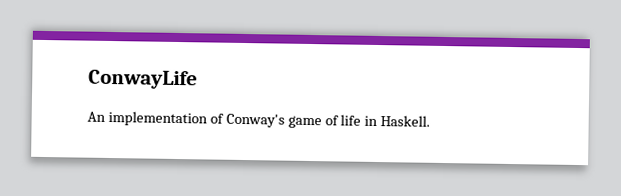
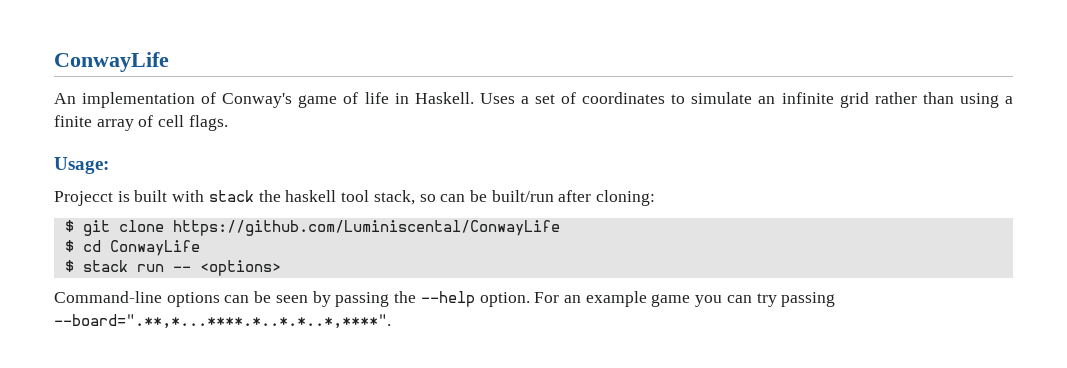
+ Uses a set of coordinates to simulate an infinite grid rather than using a finite array of cell flags.
+ Usage:
+ Projecct is built with stack the haskell tool stack, so can be built/run after cloning:
+ $ git clone https://github.com/Luminiscental/ConwayLife
+ $ cd ConwayLife
+ $ stack run -- <options>
+ Command-line options can be seen by passing the --help option. For an example game you can try passing --board=".**,*...****.*..*.*..*,****".

